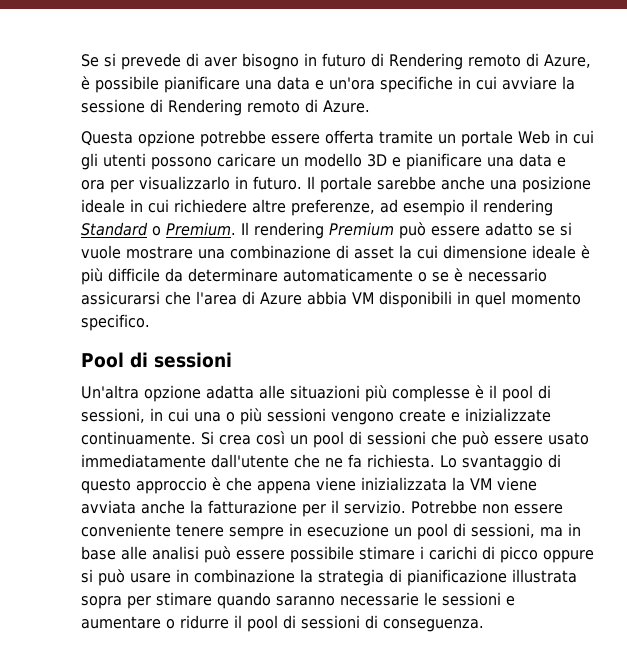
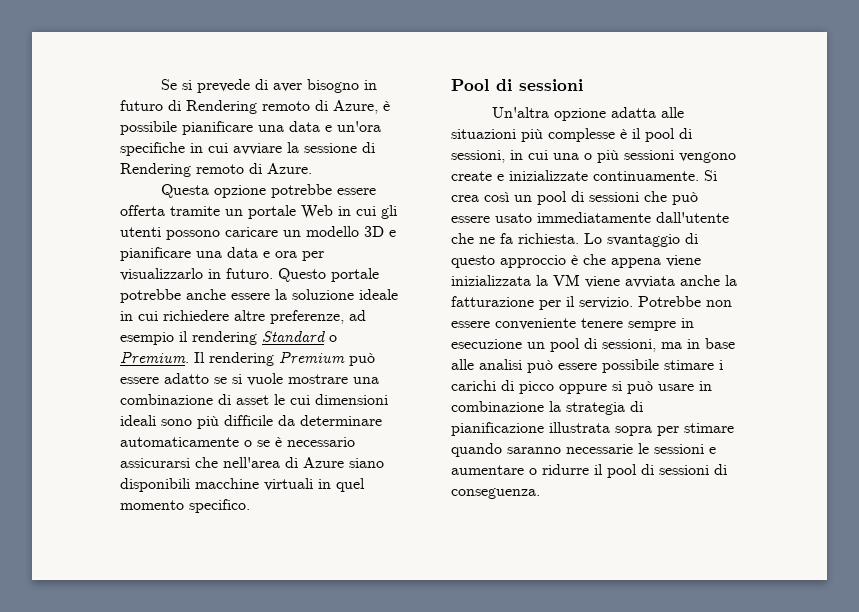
- Il portale sarebbe anche una posizione ideale in cui richiedere altre preferenze, ad esempio il rendering Standard o Premium.
+ Questo portale potrebbe anche essere la soluzione ideale in cui richiedere altre preferenze, ad esempio il rendering Standard o Premium.
- Il rendering Premium può essere adatto se si vuole mostrare una combinazione di asset la cui dimensione ideale è più difficile da determinare automaticamente o se è necessario assicurarsi che l'area di Azure abbia VM disponibili in quel momento specifico.
+ Il rendering Premium può essere adatto se si vuole mostrare una combinazione di asset le cui dimensioni ideali sono più difficile da determinare automaticamente o se è necessario assicurarsi che nell'area di Azure siano disponibili macchine virtuali in quel momento specifico.

